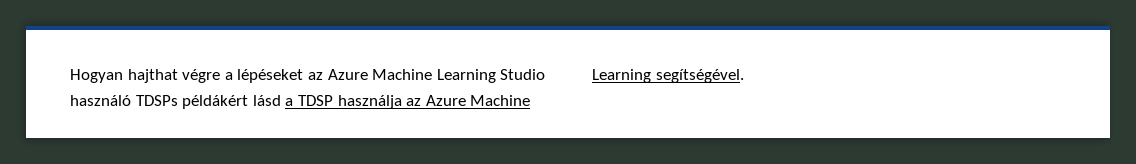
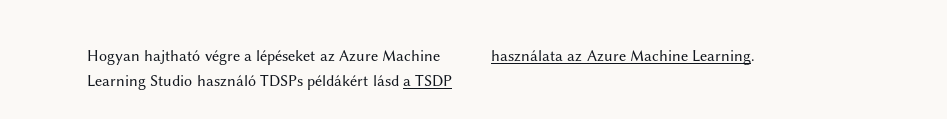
- Hogyan hajthat végre a lépéseket az Azure Machine Learning Studio használó TDSPs példákért lásd a TDSP használja az Azure Machine Learning segítségével.
+ Hogyan hajtható végre a lépéseket az Azure Machine Learning Studio használó TDSPs példákért lásd a TSDP használata az Azure Machine Learning.

